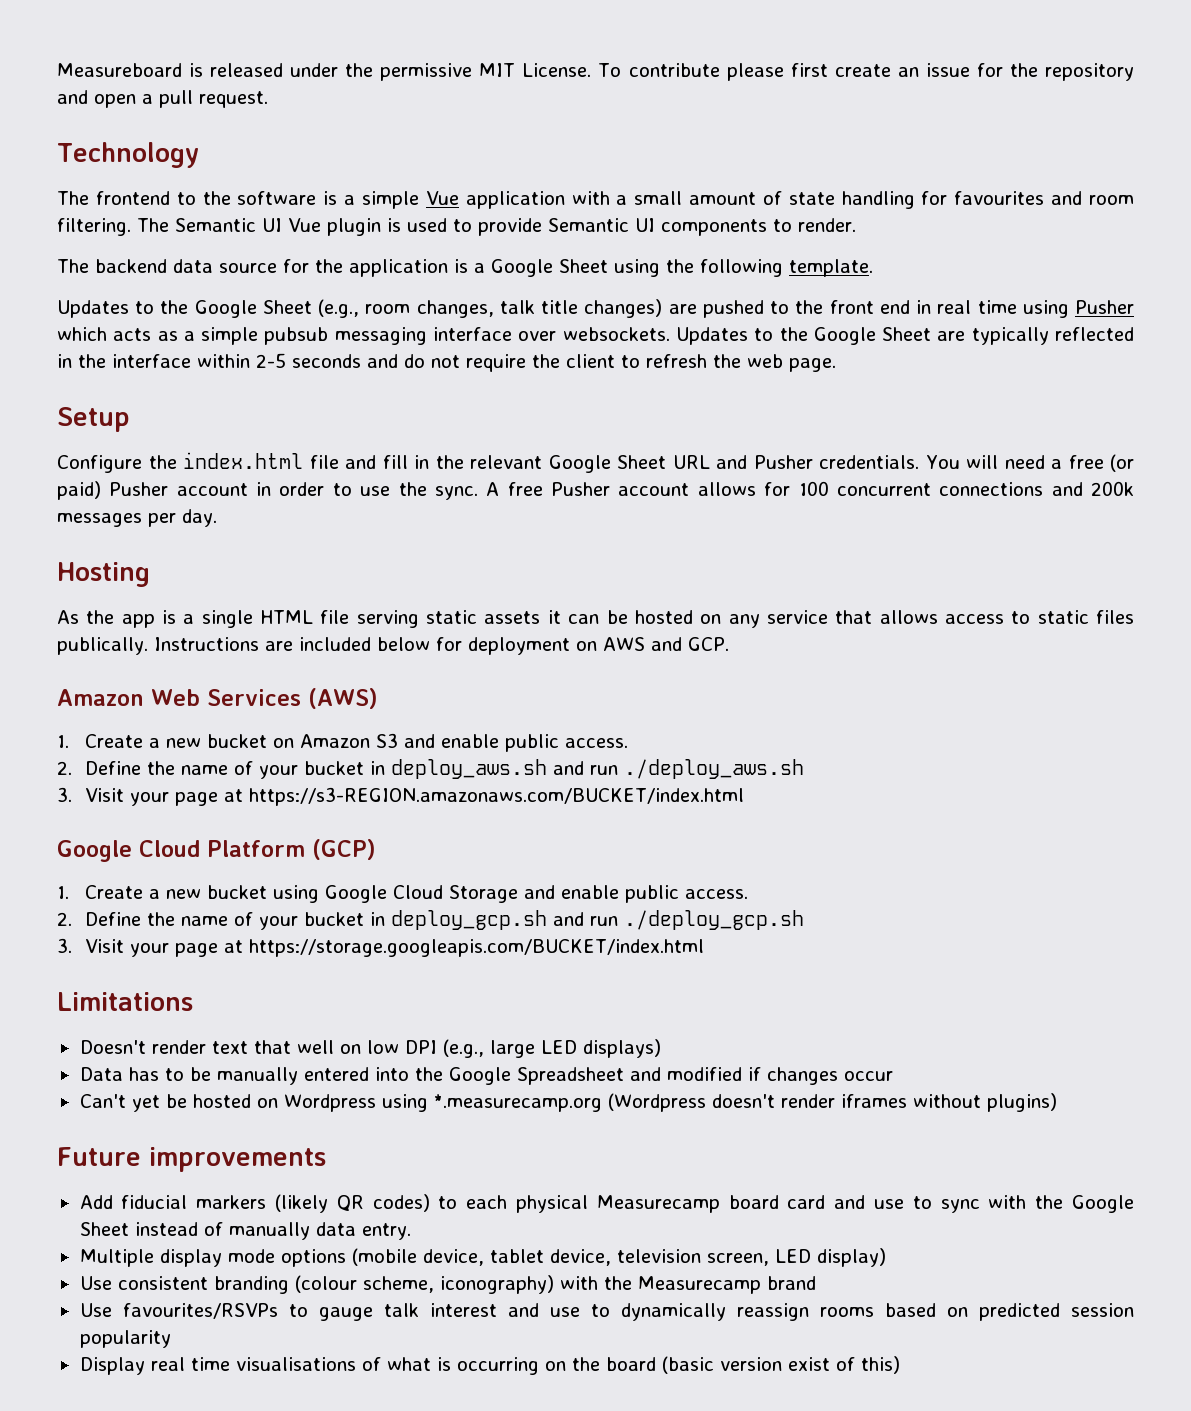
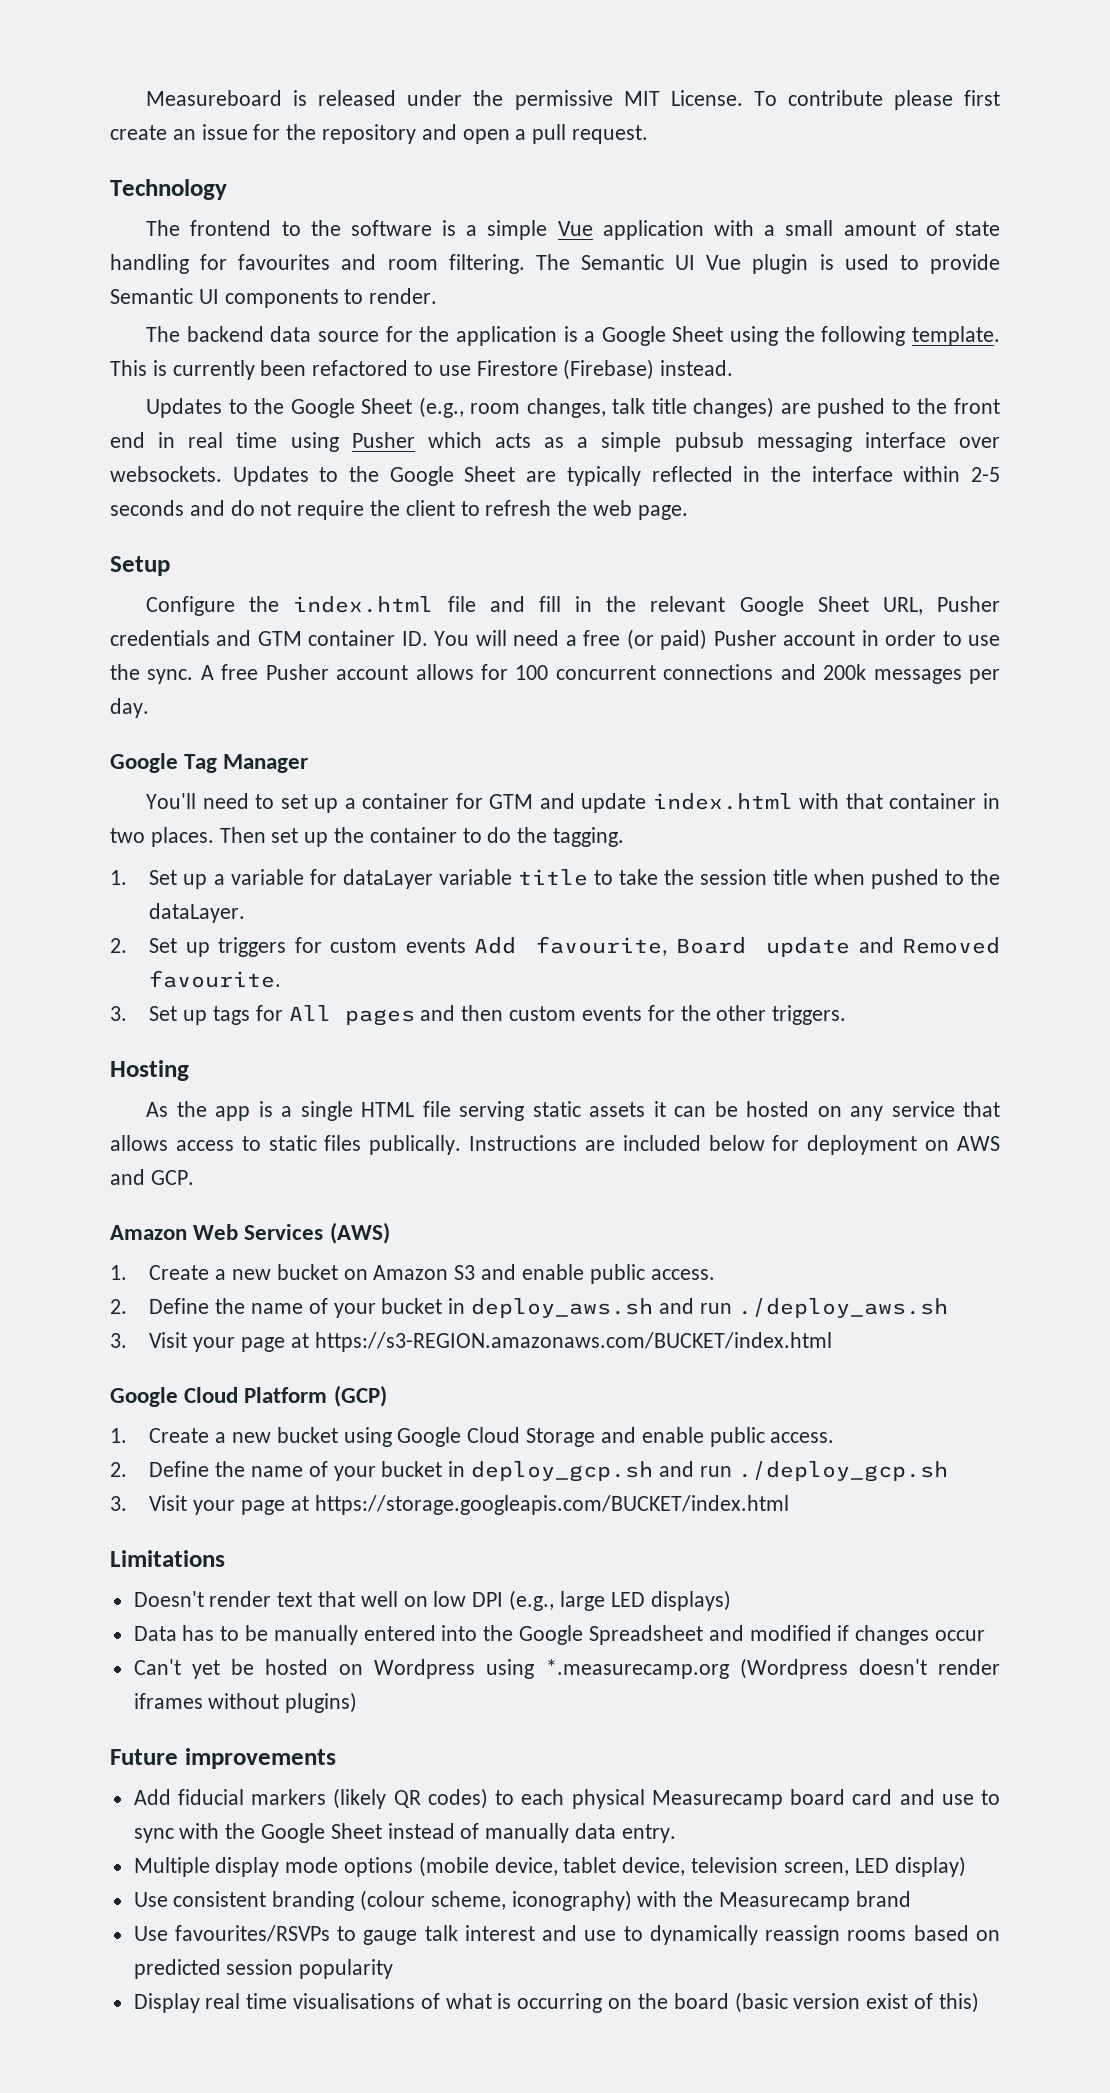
+ This is currently been refactored to use Firestore (Firebase) instead.
- Configure the index.html file and fill in the relevant Google Sheet URL and Pusher credentials. You will need a free (or paid) Pusher account in order to use the sync.
+ Configure the index.html file and fill in the relevant Google Sheet URL, Pusher credentials and GTM container ID. You will need a free (or paid) Pusher account in order to use the sync.
+ Google Tag Manager
+ You'll need to set up a container for GTM and update index.html with that container in two places. Then set up the container to do the tagging.
+ 1. Set up a variable for dataLayer variable title to take the session title when pushed to the dataLayer.
+ 2. Set up triggers for custom events Add favourite, Board update and Removed favourite.
+ 3. Set up tags for All pages and then custom events for the other triggers.

